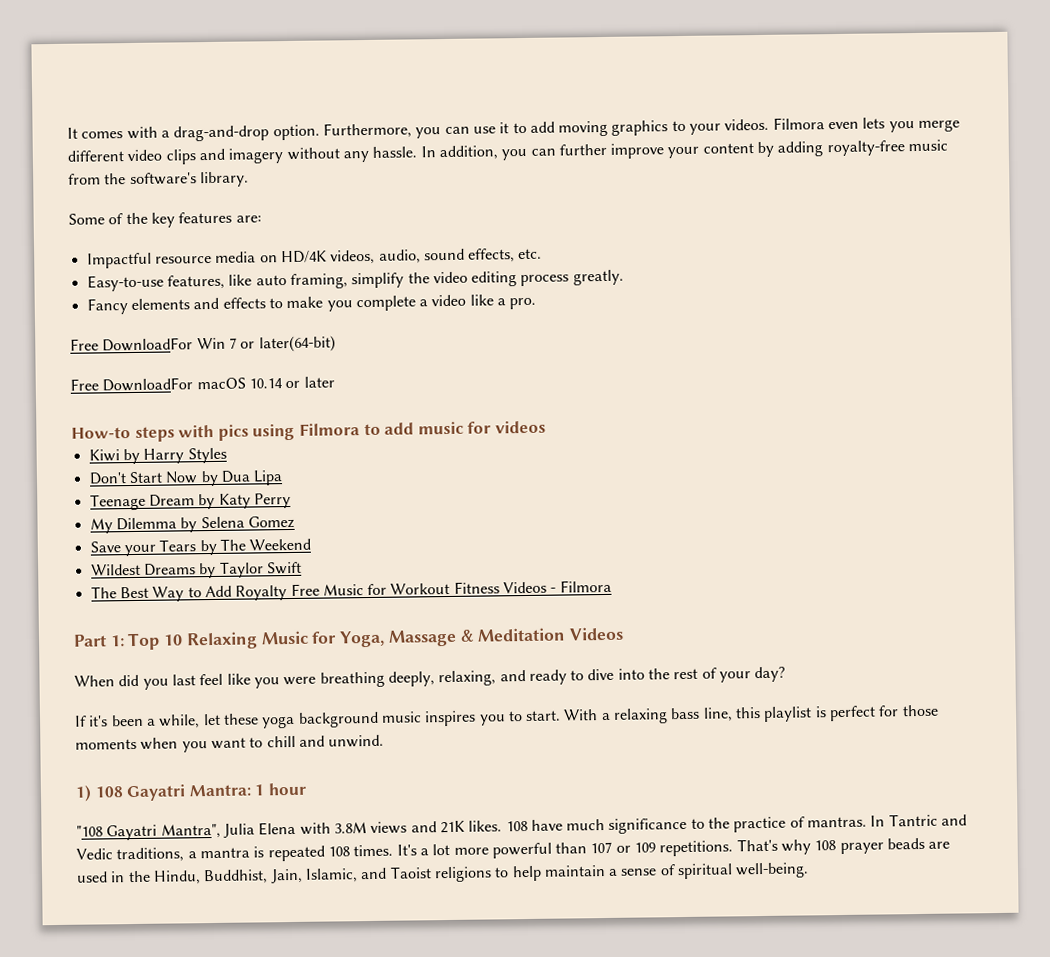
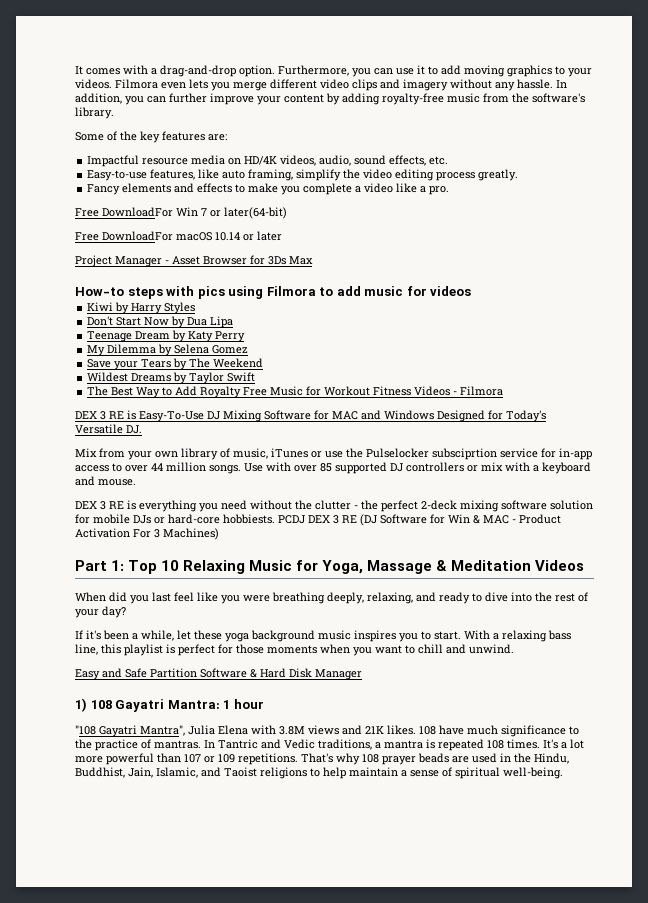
+ Project Manager - Asset Browser for 3Ds Max
+ DEX 3 RE is Easy-To-Use DJ Mixing Software for MAC and Windows Designed for Today's Versatile DJ.
+ Mix from your own library of music, iTunes or use the Pulselocker subsciprtion service for in-app access to over 44 million songs. Use with over 85 supported DJ controllers or mix with a keyboard and mouse.
+ DEX 3 RE is everything you need without the clutter - the perfect 2-deck mixing software solution for mobile DJs or hard-core hobbiests. PCDJ DEX 3 RE (DJ Software for Win & MAC - Product Activation For 3 Machines)
+ Easy and Safe Partition Software & Hard Disk Manager

